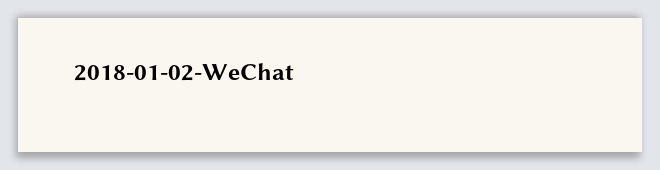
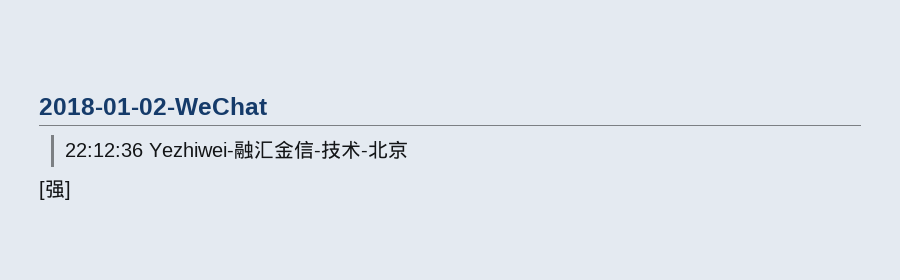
+ 22:12:36 Yezhiwei-融汇金信-技术-北京
+ [强]

